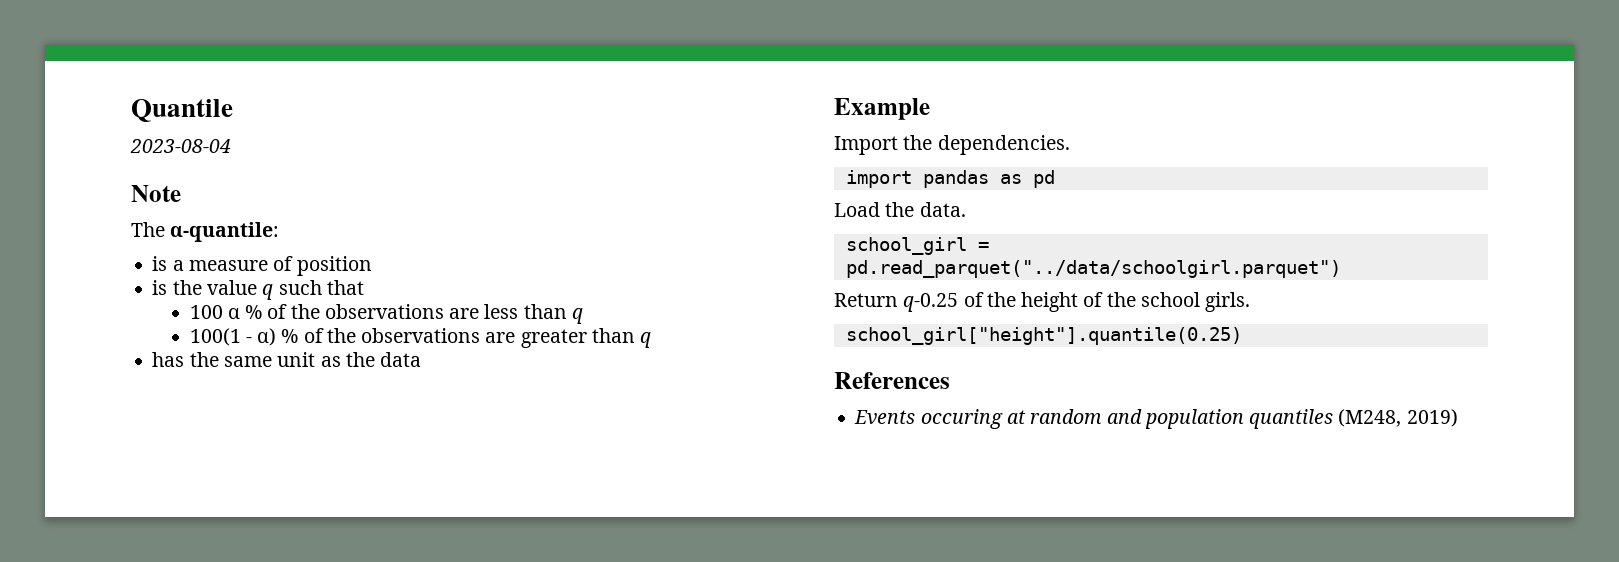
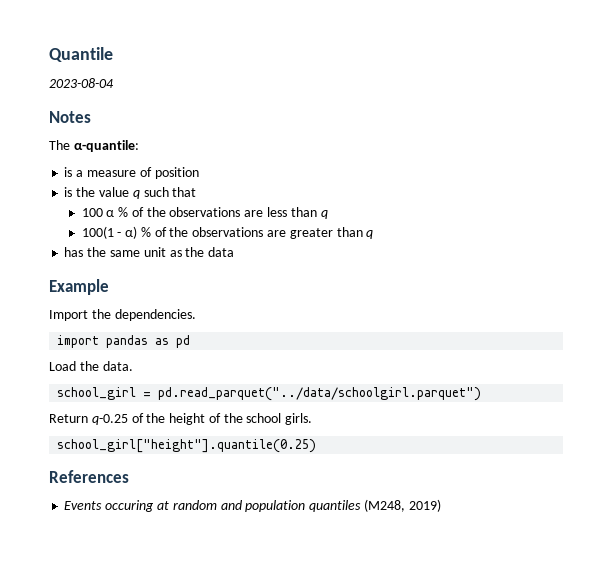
- Note
+ Notes

